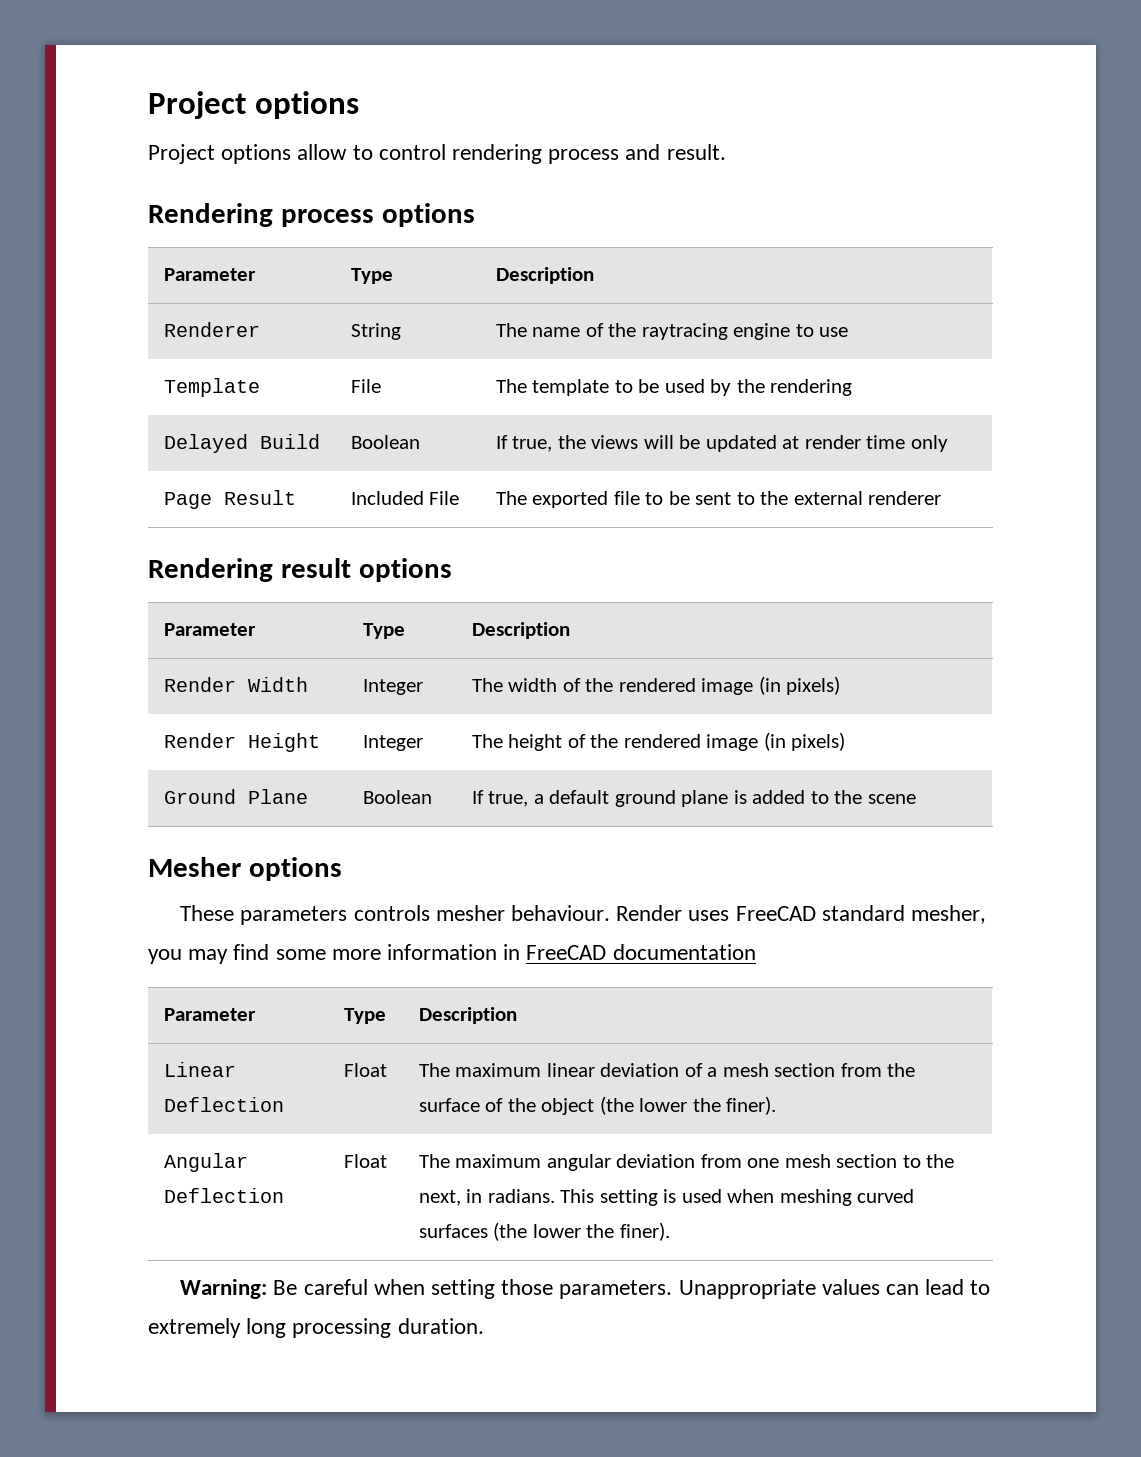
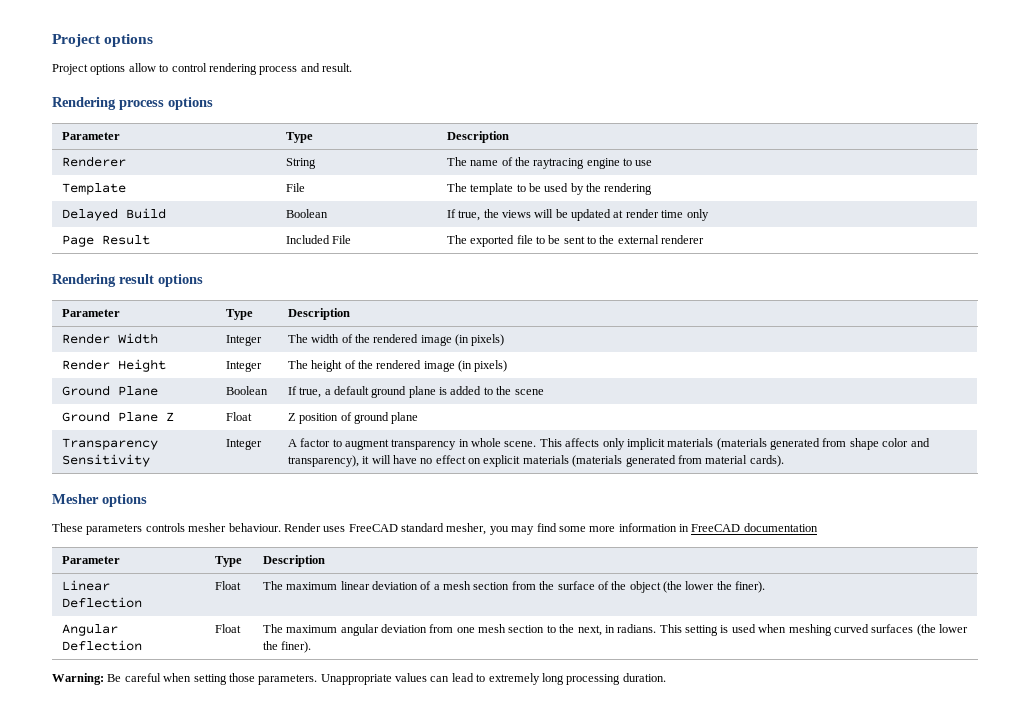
+ Ground Plane Z | Float | Z position of ground plane
+ Transparency Sensitivity | Integer | A factor to augment transparency in whole scene. This affects only implicit materials (materials generated from shape color and transparency), it will have no effect on explicit materials (materials generated from material cards).

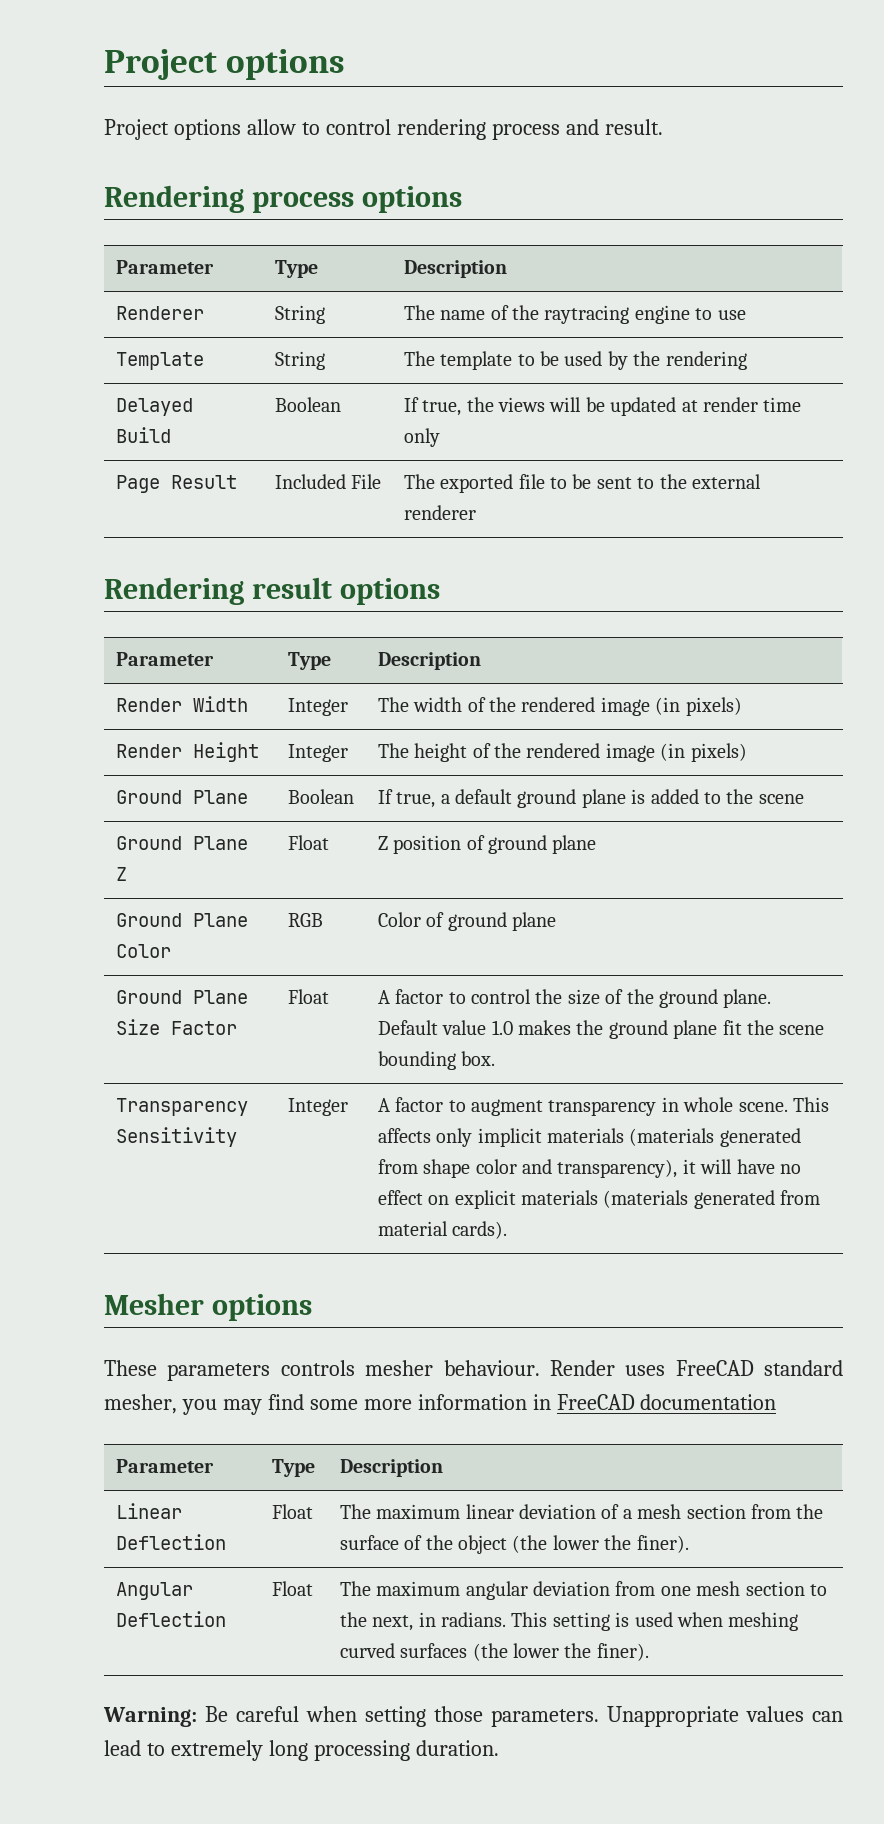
- Template | File | The template to be used by the rendering
+ Template | String | The template to be used by the rendering
+ Ground Plane Color | RGB | Color of ground plane
+ Ground Plane Size Factor | Float | A factor to control the size of the ground plane. Default value 1.0 makes the ground plane fit the scene bounding box.

